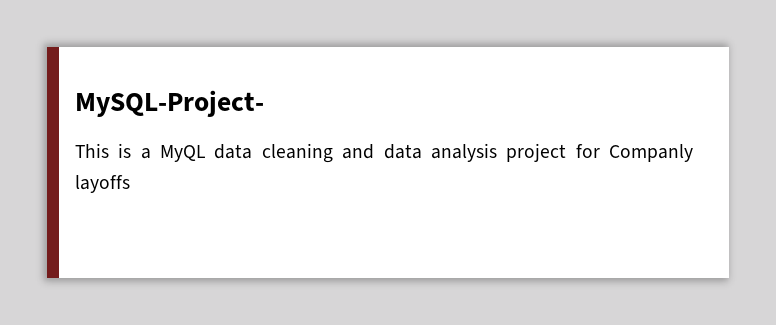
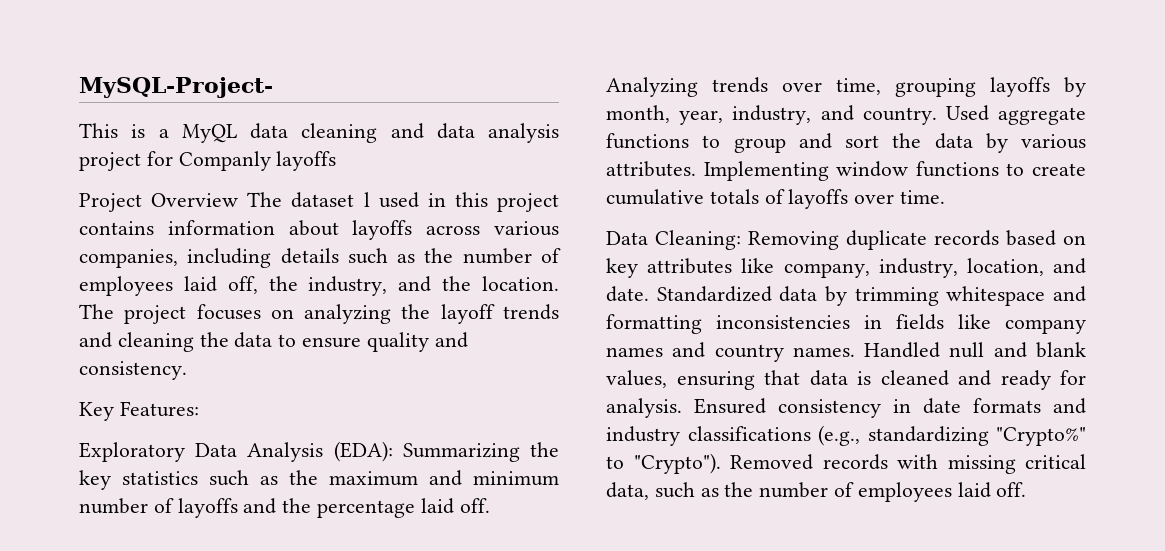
+ Project Overview The dataset l used in this project contains information about layoffs across various companies, including details such as the number of employees laid off, the industry, and the location. The project focuses on analyzing the layoff trends and cleaning the data to ensure quality and consistency.
+ Key Features:
+ Exploratory Data Analysis (EDA): Summarizing the key statistics such as the maximum and minimum number of layoffs and the percentage laid off. Analyzing trends over time, grouping layoffs by month, year, industry, and country. Used aggregate functions to group and sort the data by various attributes. Implementing window functions to create cumulative totals of layoffs over time.
+ Data Cleaning: Removing duplicate records based on key attributes like company, industry, location, and date. Standardized data by trimming whitespace and formatting inconsistencies in fields like company names and country names. Handled null and blank values, ensuring that data is cleaned and ready for analysis. Ensured consistency in date formats and industry classifications (e.g., standardizing "Crypto%" to "Crypto"). Removed records with missing critical data, such as the number of employees laid off.

